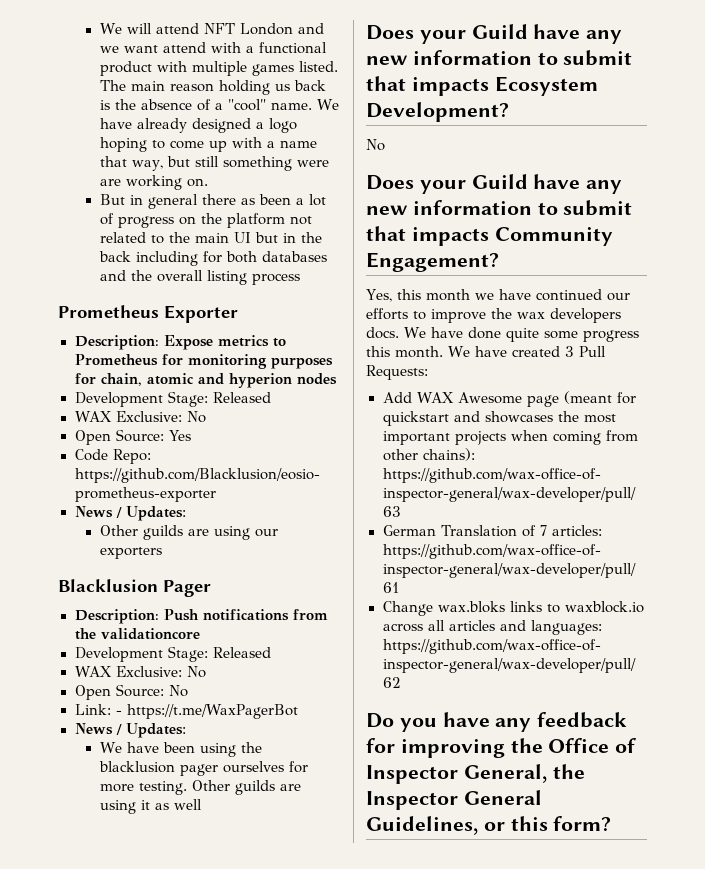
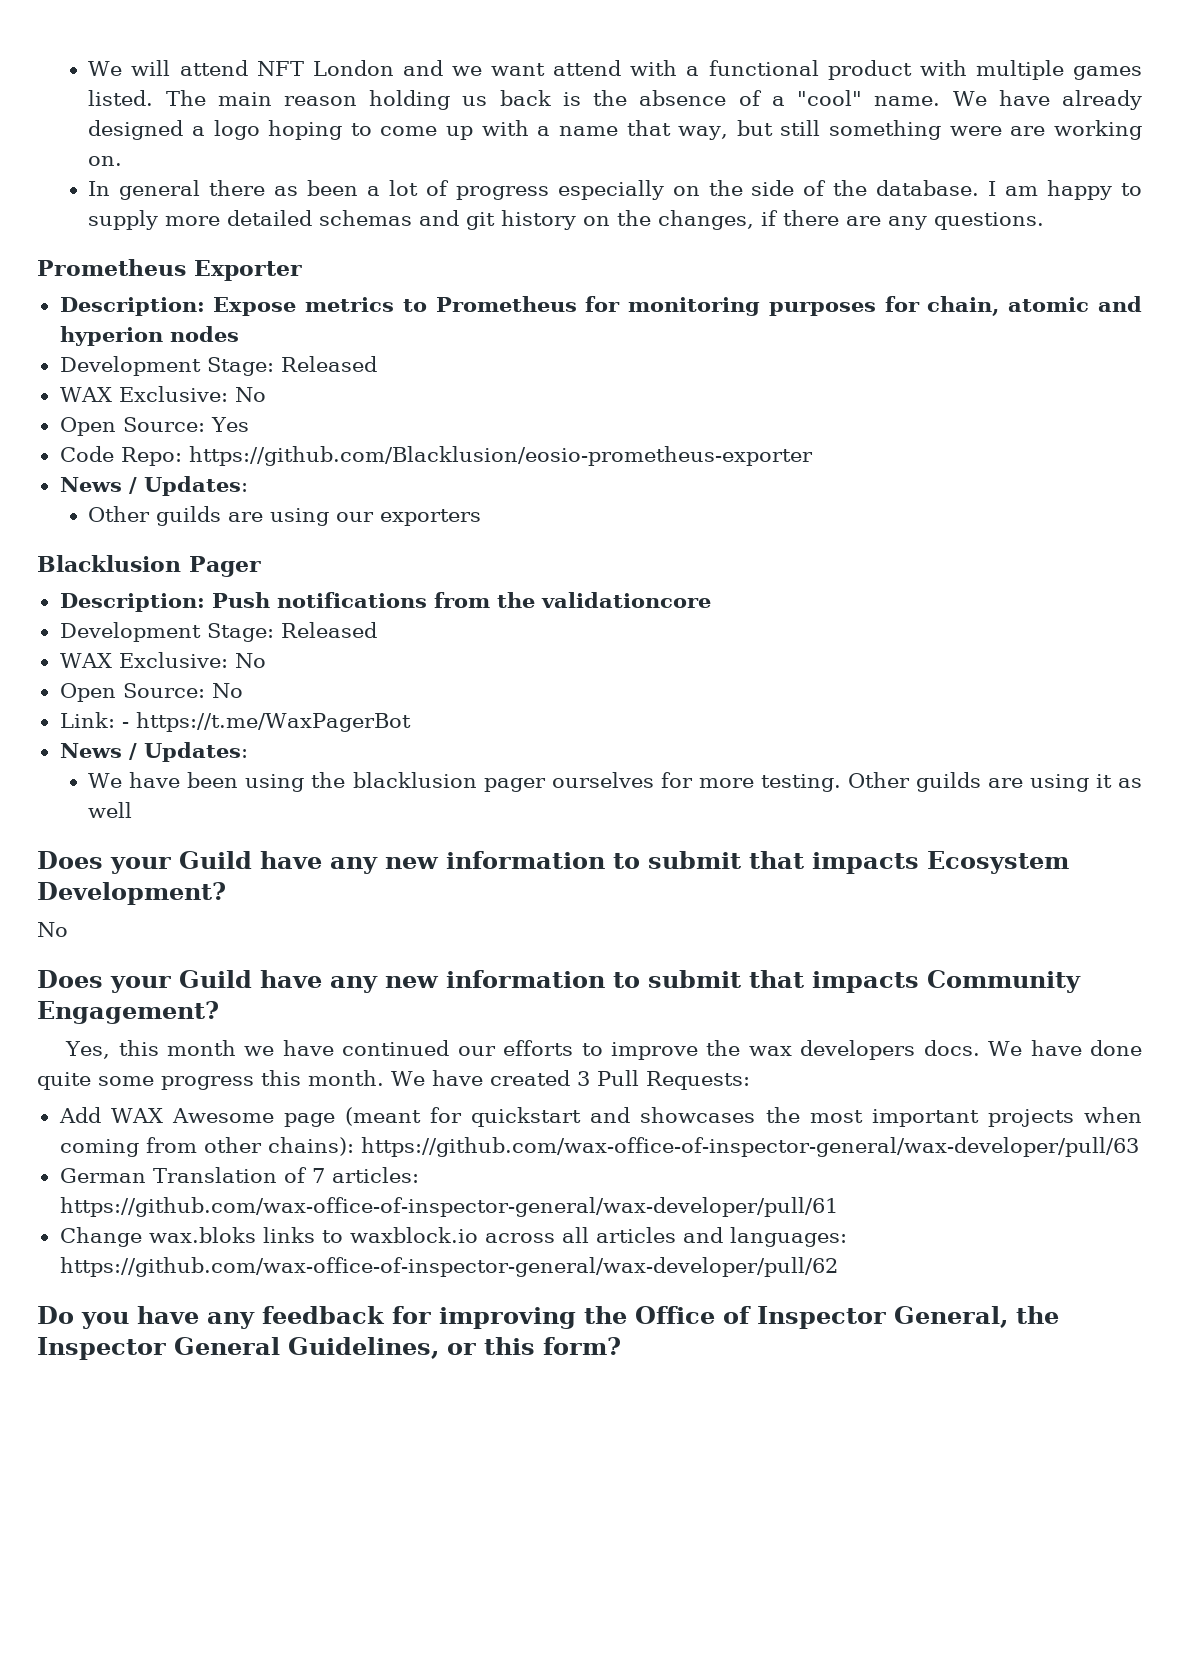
- But in general there as been a lot of progress on the platform not related to the main UI but in the back including for both databases and the overall listing process
+ In general there as been a lot of progress especially on the side of the database. I am happy to supply more detailed schemas and git history on the changes, if there are any questions.

